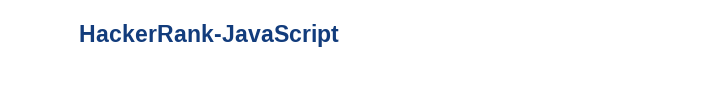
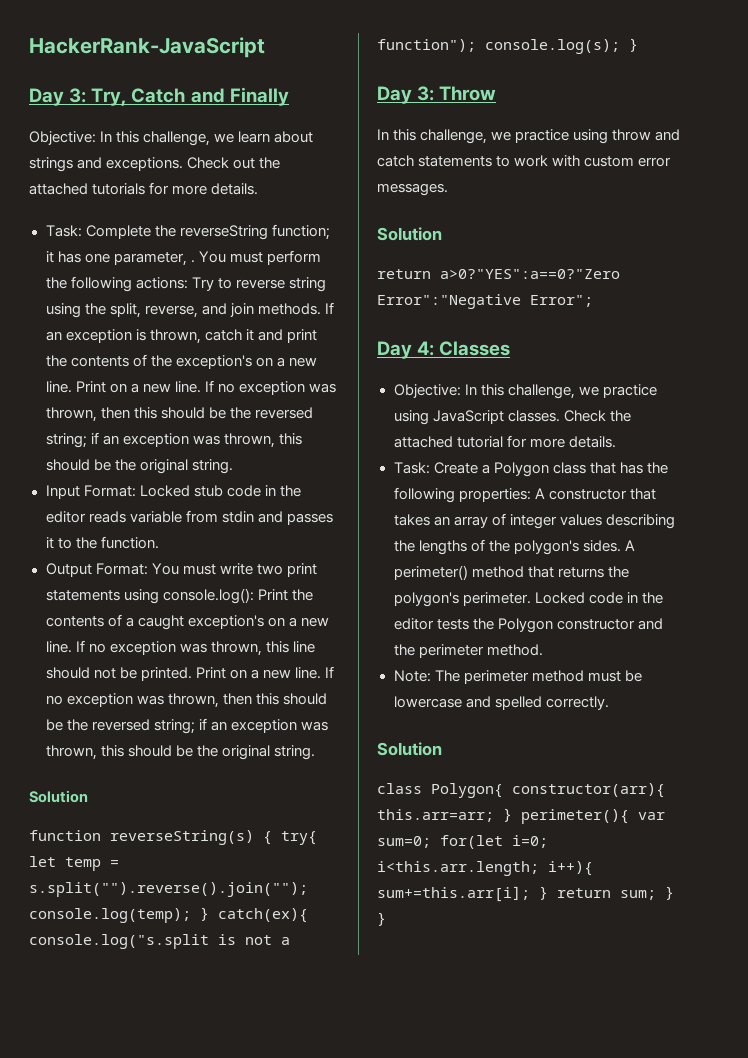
+ Day 3: Try, Catch and Finally
+ Objective: In this challenge, we learn about strings and exceptions. Check out the attached tutorials for more details.
+ Task: Complete the reverseString function; it has one parameter, . You must perform the following actions: Try to reverse string using the split, reverse, and join methods. If an exception is thrown, catch it and print the contents of the exception's on a new line. Print on a new line. If no exception was thrown, then this should be the reversed string; if an exception was thrown, this should be the original string.
+ Input Format: Locked stub code in the editor reads variable from stdin and passes it to the function.
+ Output Format: You must write two print statements using console.log(): Print the contents of a caught exception's on a new line. If no exception was thrown, this line should not be printed. Print on a new line. If no exception was thrown, then this should be the reversed string; if an exception was thrown, this should be the original string.
+ Solution
+ function reverseString(s) { try{ let temp = s.split("").reverse().join(""); console.log(temp); } catch(ex){ console.log("s.split is not a function"); console.log(s); }
+ Day 3: Throw
+ In this challenge, we practice using throw and catch statements to work with custom error messages.
+ Solution
+ return a>0?"YES":a==0?"Zero Error":"Negative Error";
+ Day 4: Classes
+ Objective: In this challenge, we practice using JavaScript classes. Check the attached tutorial for more details.
+ Task: Create a Polygon class that has the following properties: A constructor that takes an array of integer values describing the lengths of the polygon's sides. A perimeter() method that returns the polygon's perimeter. Locked code in the editor tests the Polygon constructor and the perimeter method.
+ Note: The perimeter method must be lowercase and spelled correctly.
+ Solution
+ class Polygon{ constructor(arr){ this.arr=arr; } perimeter(){ var sum=0; for(let i=0; i<this.arr.length; i++){ sum+=this.arr[i]; } return sum; } }

